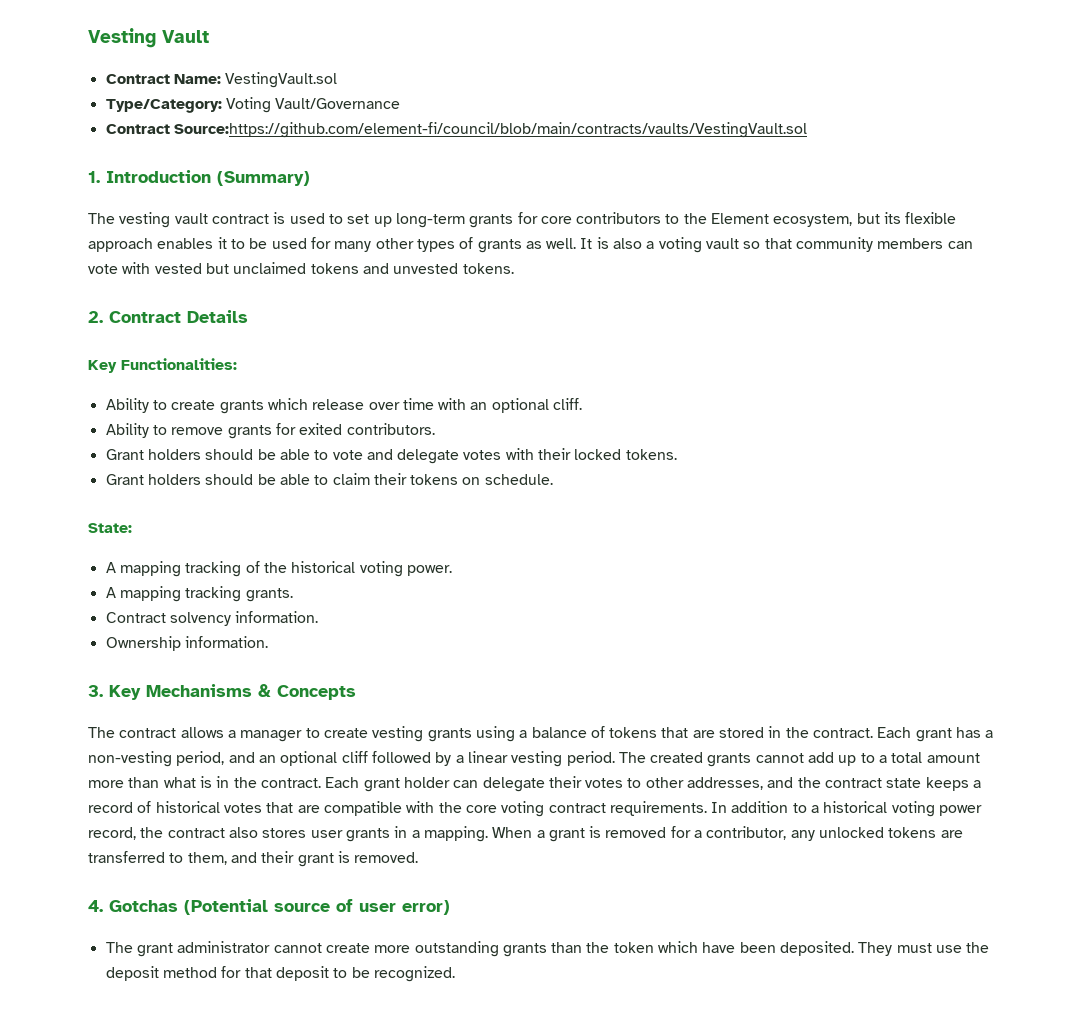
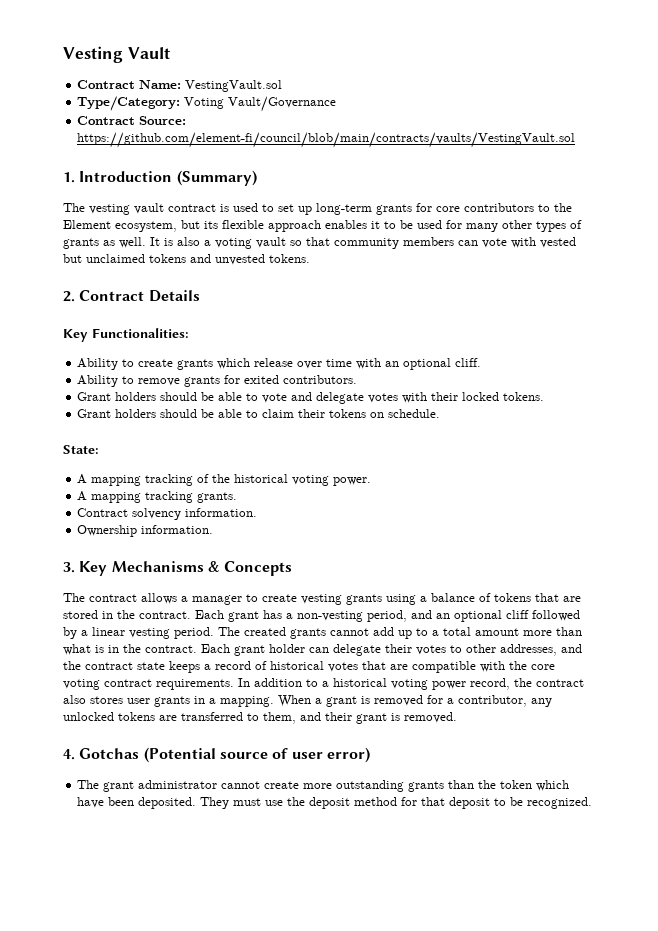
- Contract Source:https://github.com/element-fi/council/blob/main/contracts/vaults/VestingVault.sol
+ Contract Source: https://github.com/element-fi/council/blob/main/contracts/vaults/VestingVault.sol

